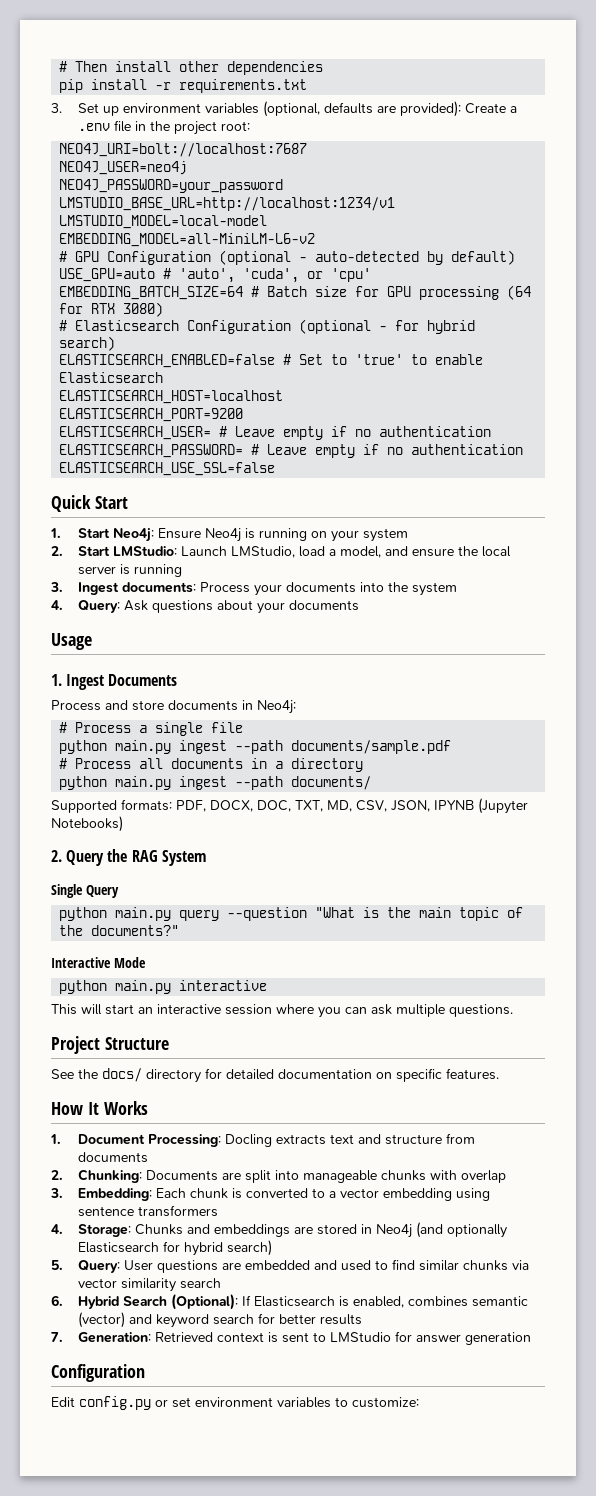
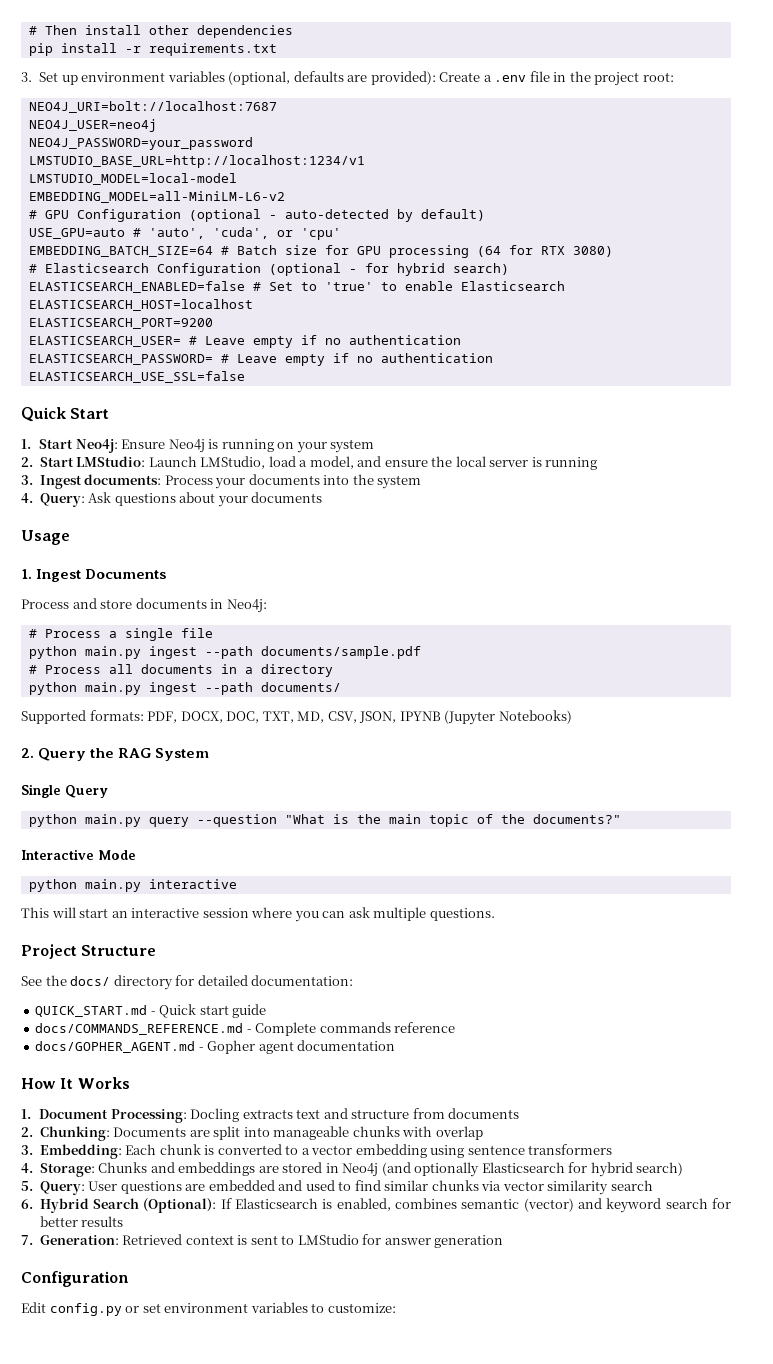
- See the docs/ directory for detailed documentation on specific features.
+ See the docs/ directory for detailed documentation:
+ QUICK_START.md - Quick start guide
+ docs/COMMANDS_REFERENCE.md - Complete commands reference
+ docs/GOPHER_AGENT.md - Gopher agent documentation

